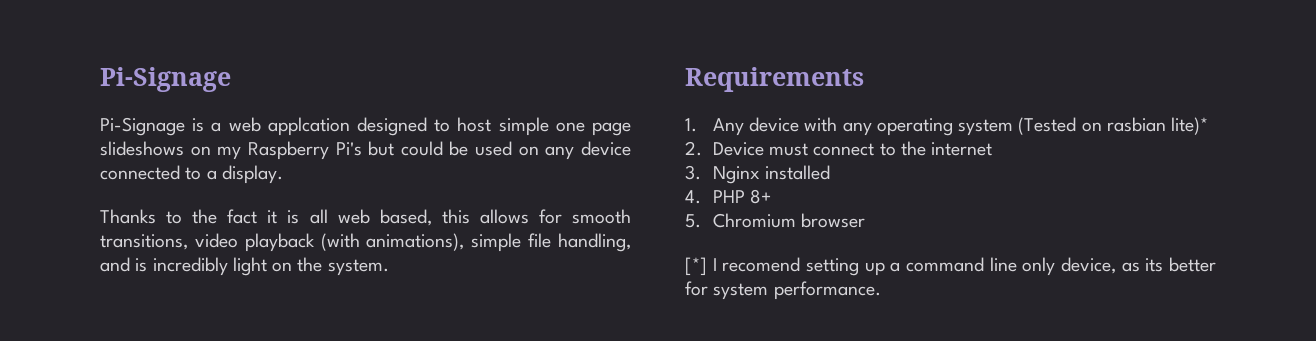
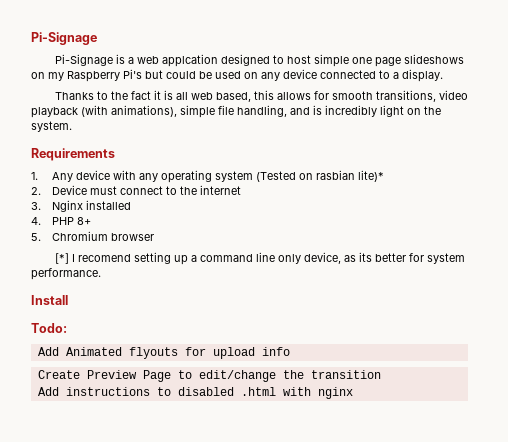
+ Install
+ Todo:
+ Add Animated flyouts for upload info
+ Create Preview Page to edit/change the transition
+ Add instructions to disabled .html with nginx

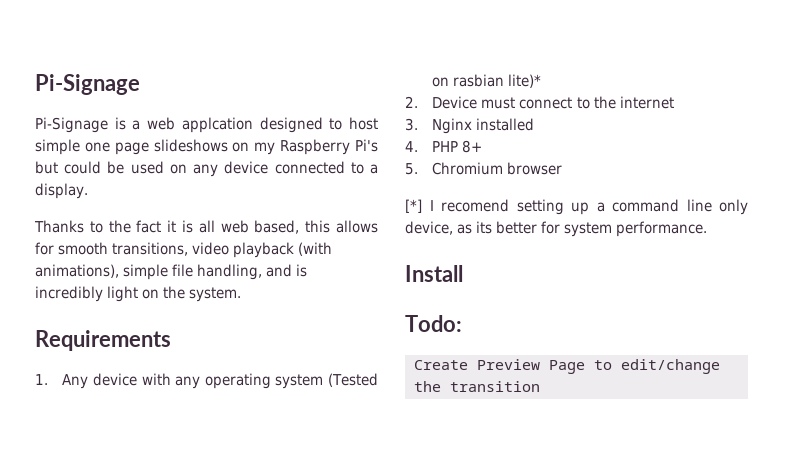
- Add Animated flyouts for upload info
- Add instructions to disabled .html with nginx

